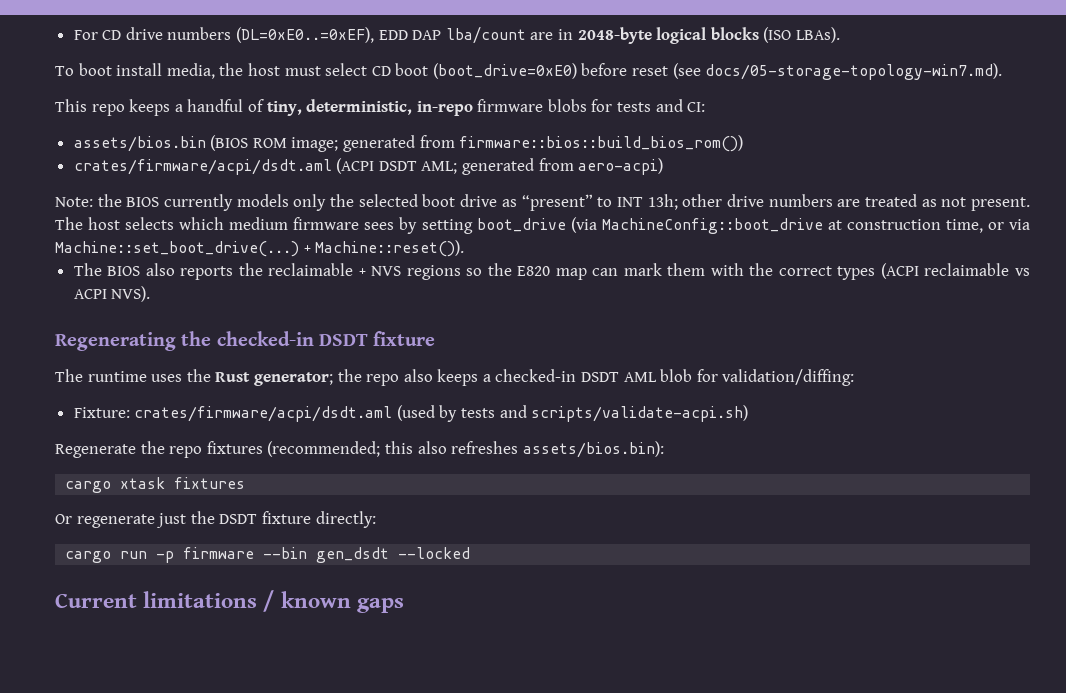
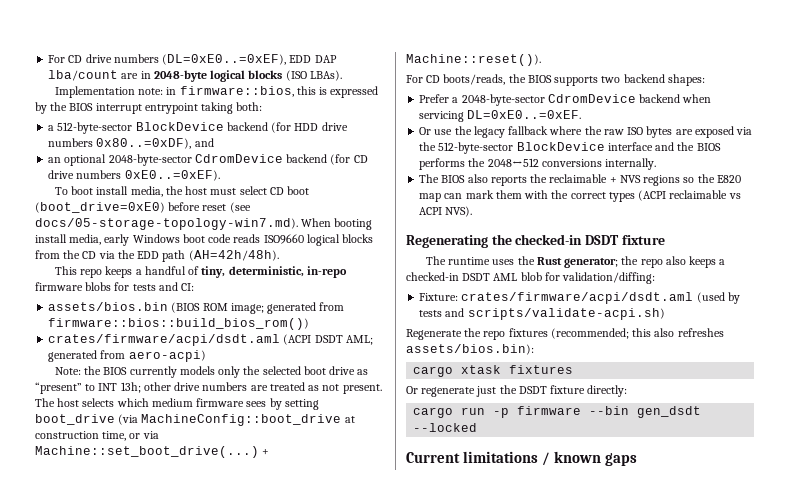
+ Implementation note: in firmware::bios, this is expressed by the BIOS interrupt entrypoint taking both:
+ a 512-byte-sector BlockDevice backend (for HDD drive numbers 0x80..=0xDF), and
+ an optional 2048-byte-sector CdromDevice backend (for CD drive numbers 0xE0..=0xEF).
- To boot install media, the host must select CD boot (boot_drive=0xE0) before reset (see docs/05-storage-topology-win7.md).
+ To boot install media, the host must select CD boot (boot_drive=0xE0) before reset (see docs/05-storage-topology-win7.md). When booting install media, early Windows boot code reads ISO9660 logical blocks from the CD via the EDD path (AH=42h/48h).
+ For CD boots/reads, the BIOS supports two backend shapes:
+ Prefer a 2048-byte-sector CdromDevice backend when servicing DL=0xE0..=0xEF.
+ Or use the legacy fallback where the raw ISO bytes are exposed via the 512-byte-sector BlockDevice interface and the BIOS performs the 2048↔512 conversions internally.

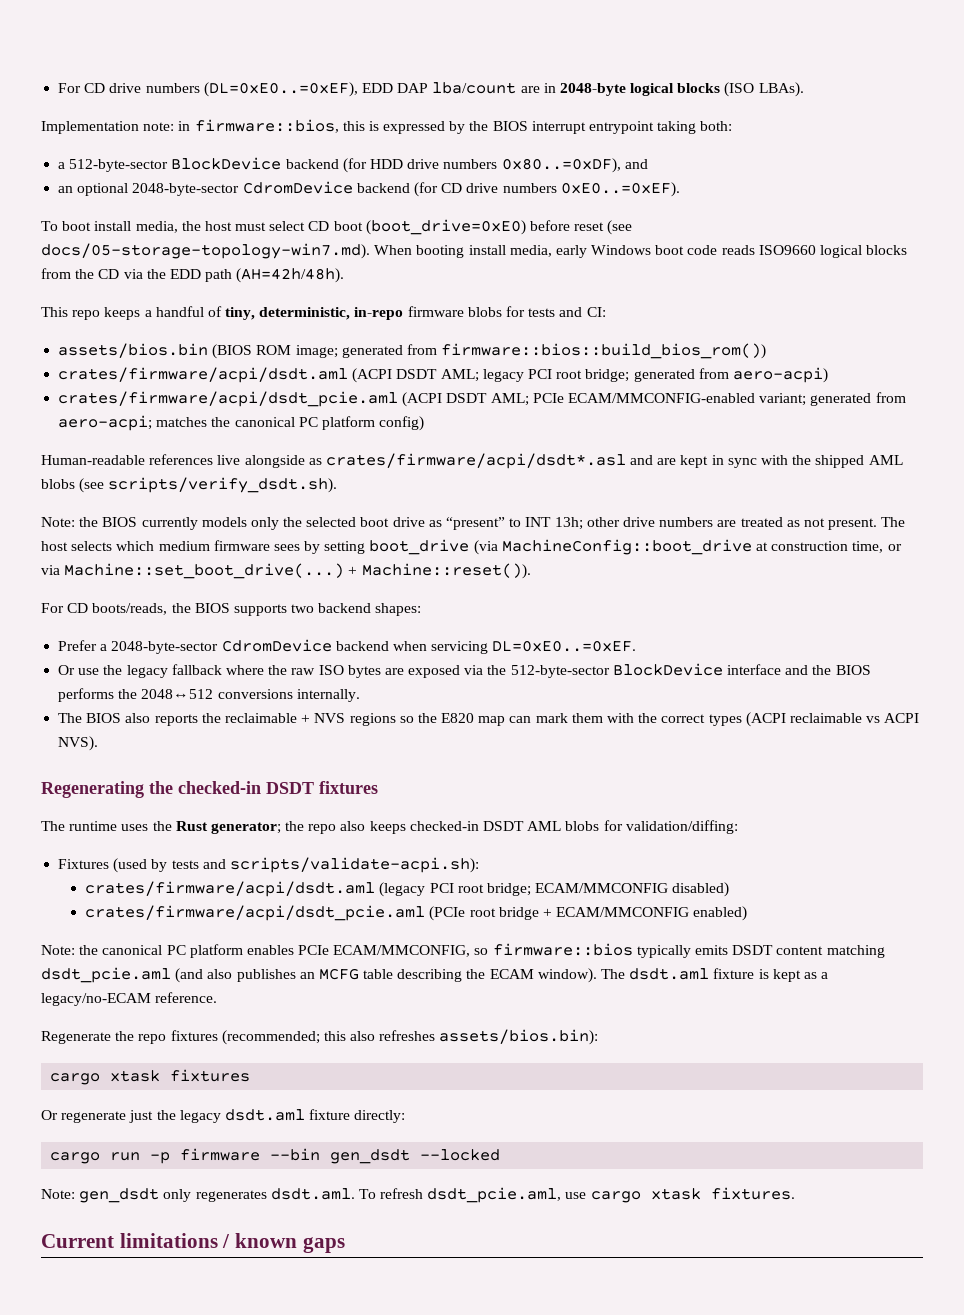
- crates/firmware/acpi/dsdt.aml (ACPI DSDT AML; generated from aero-acpi)
+ crates/firmware/acpi/dsdt.aml (ACPI DSDT AML; legacy PCI root bridge; generated from aero-acpi)
+ crates/firmware/acpi/dsdt_pcie.aml (ACPI DSDT AML; PCIe ECAM/MMCONFIG-enabled variant; generated from aero-acpi; matches the canonical PC platform config)
+ Human-readable references live alongside as crates/firmware/acpi/dsdt*.asl and are kept in sync with the shipped AML blobs (see scripts/verify_dsdt.sh).
- Regenerating the checked-in DSDT fixture
+ Regenerating the checked-in DSDT fixtures
- The runtime uses the Rust generator; the repo also keeps a checked-in DSDT AML blob for validation/diffing:
+ The runtime uses the Rust generator; the repo also keeps checked-in DSDT AML blobs for validation/diffing:
- Fixture: crates/firmware/acpi/dsdt.aml (used by tests and scripts/validate-acpi.sh)
+ Fixtures (used by tests and scripts/validate-acpi.sh):
+ crates/firmware/acpi/dsdt.aml (legacy PCI root bridge; ECAM/MMCONFIG disabled)
+ crates/firmware/acpi/dsdt_pcie.aml (PCIe root bridge + ECAM/MMCONFIG enabled)
+ Note: the canonical PC platform enables PCIe ECAM/MMCONFIG, so firmware::bios typically emits DSDT content matching dsdt_pcie.aml (and also publishes an MCFG table describing the ECAM window). The dsdt.aml fixture is kept as a legacy/no-ECAM reference.
- Or regenerate just the DSDT fixture directly:
+ Or regenerate just the legacy dsdt.aml fixture directly:
+ Note: gen_dsdt only regenerates dsdt.aml. To refresh dsdt_pcie.aml, use cargo xtask fixtures.

